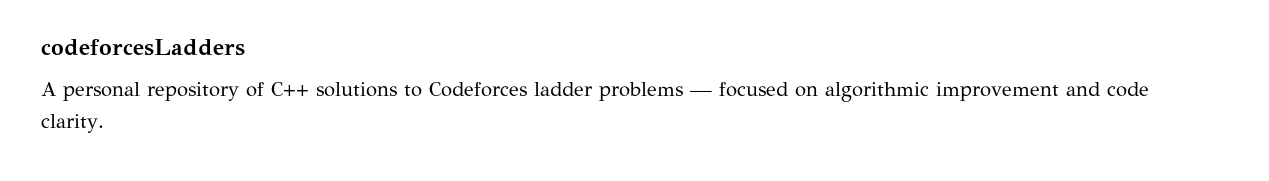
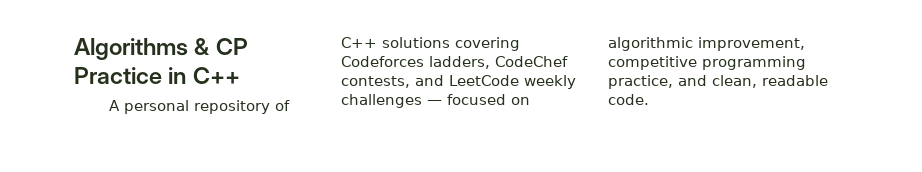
- codeforcesLadders
+ Algorithms & CP Practice in C++
- A personal repository of C++ solutions to Codeforces ladder problems — focused on algorithmic improvement and code clarity.
+ A personal repository of C++ solutions covering Codeforces ladders, CodeChef contests, and LeetCode weekly challenges — focused on algorithmic improvement, competitive programming practice, and clean, readable code.

